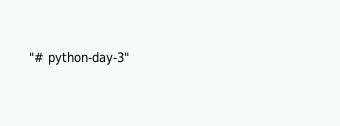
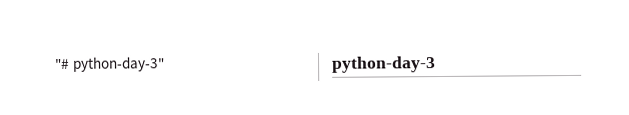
+ python-day-3

